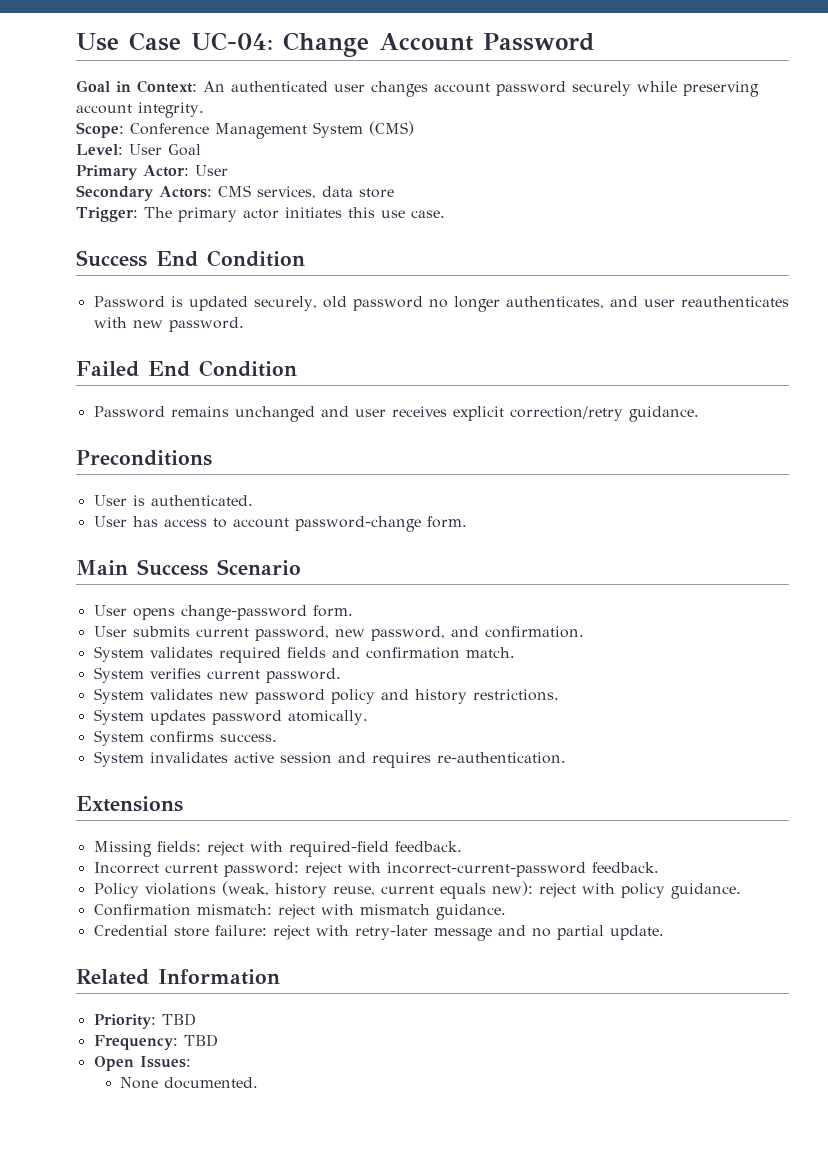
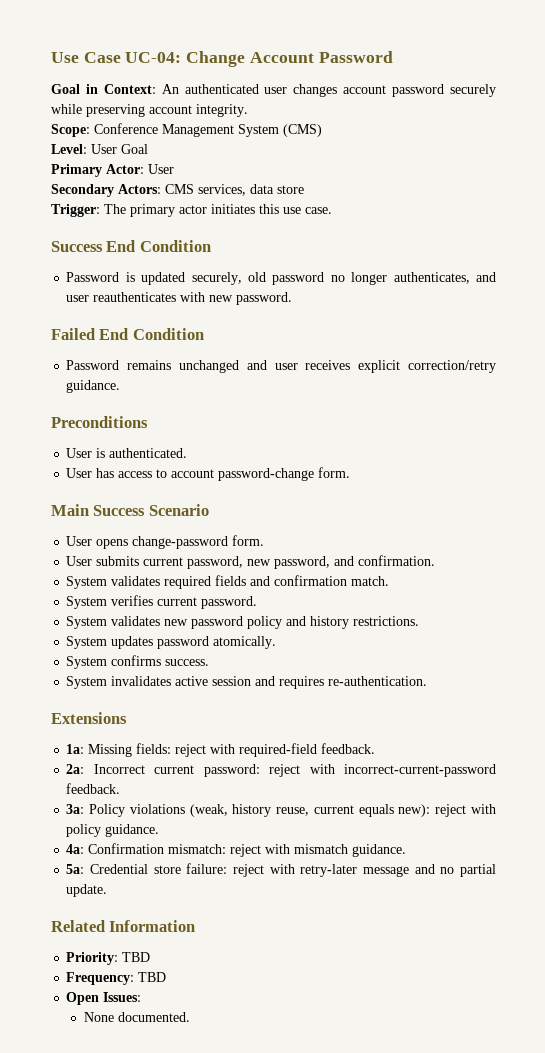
- Missing fields: reject with required-field feedback.
+ 1a: Missing fields: reject with required-field feedback.
- Incorrect current password: reject with incorrect-current-password feedback.
+ 2a: Incorrect current password: reject with incorrect-current-password feedback.
- Policy violations (weak, history reuse, current equals new): reject with policy guidance.
+ 3a: Policy violations (weak, history reuse, current equals new): reject with policy guidance.
- Confirmation mismatch: reject with mismatch guidance.
+ 4a: Confirmation mismatch: reject with mismatch guidance.
- Credential store failure: reject with retry-later message and no partial update.
+ 5a: Credential store failure: reject with retry-later message and no partial update.

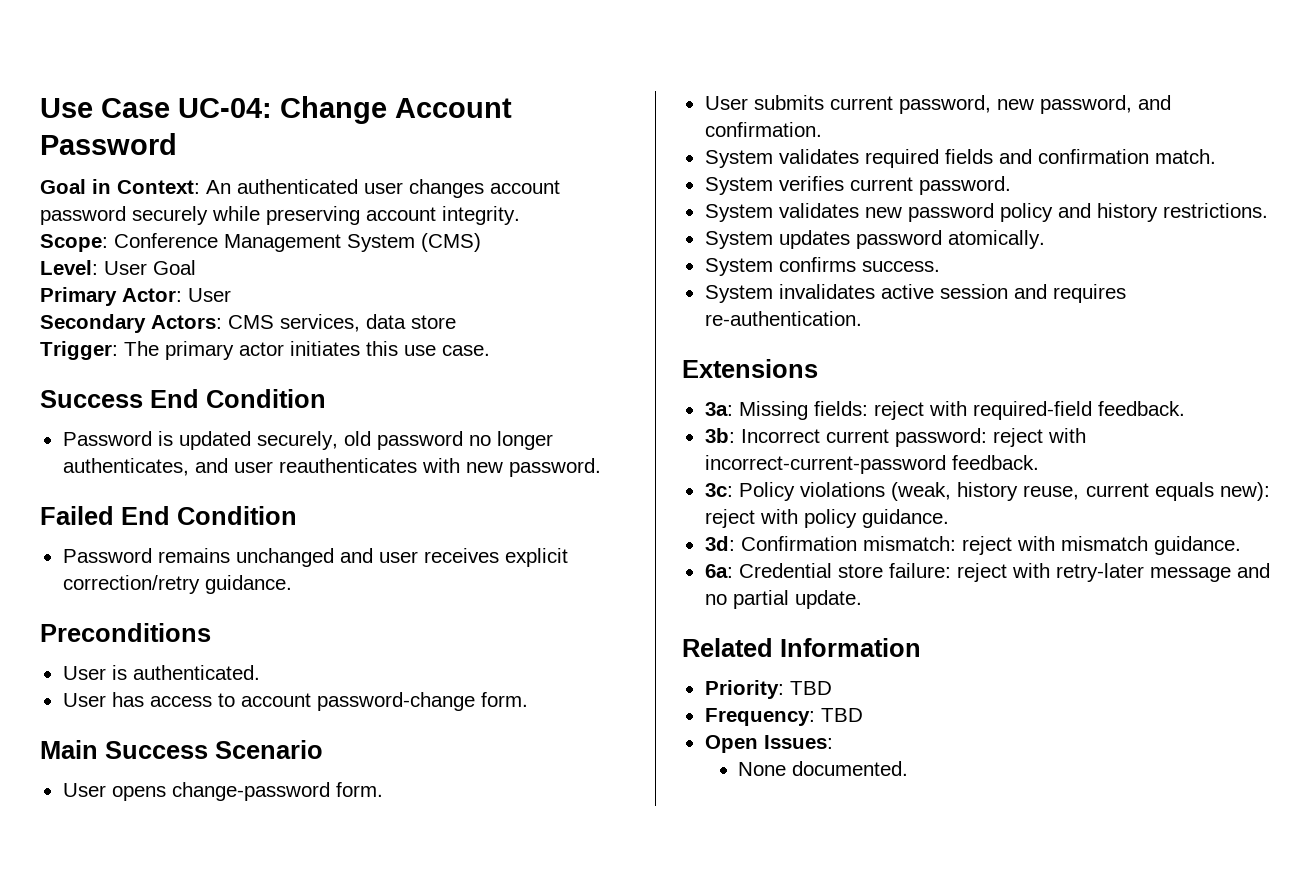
- 1a: Missing fields: reject with required-field feedback.
+ 3a: Missing fields: reject with required-field feedback.
- 2a: Incorrect current password: reject with incorrect-current-password feedback.
+ 3b: Incorrect current password: reject with incorrect-current-password feedback.
- 3a: Policy violations (weak, history reuse, current equals new): reject with policy guidance.
+ 3c: Policy violations (weak, history reuse, current equals new): reject with policy guidance.
- 4a: Confirmation mismatch: reject with mismatch guidance.
+ 3d: Confirmation mismatch: reject with mismatch guidance.
- 5a: Credential store failure: reject with retry-later message and no partial update.
+ 6a: Credential store failure: reject with retry-later message and no partial update.

